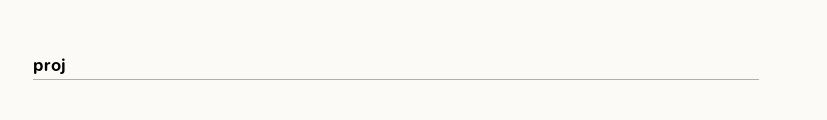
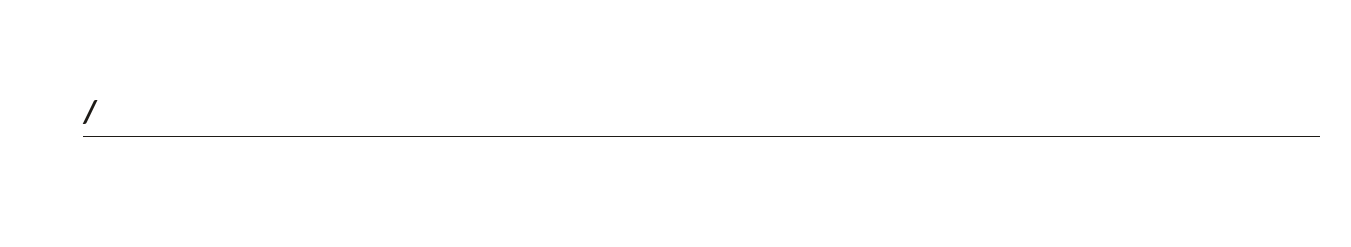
- proj
+ /

